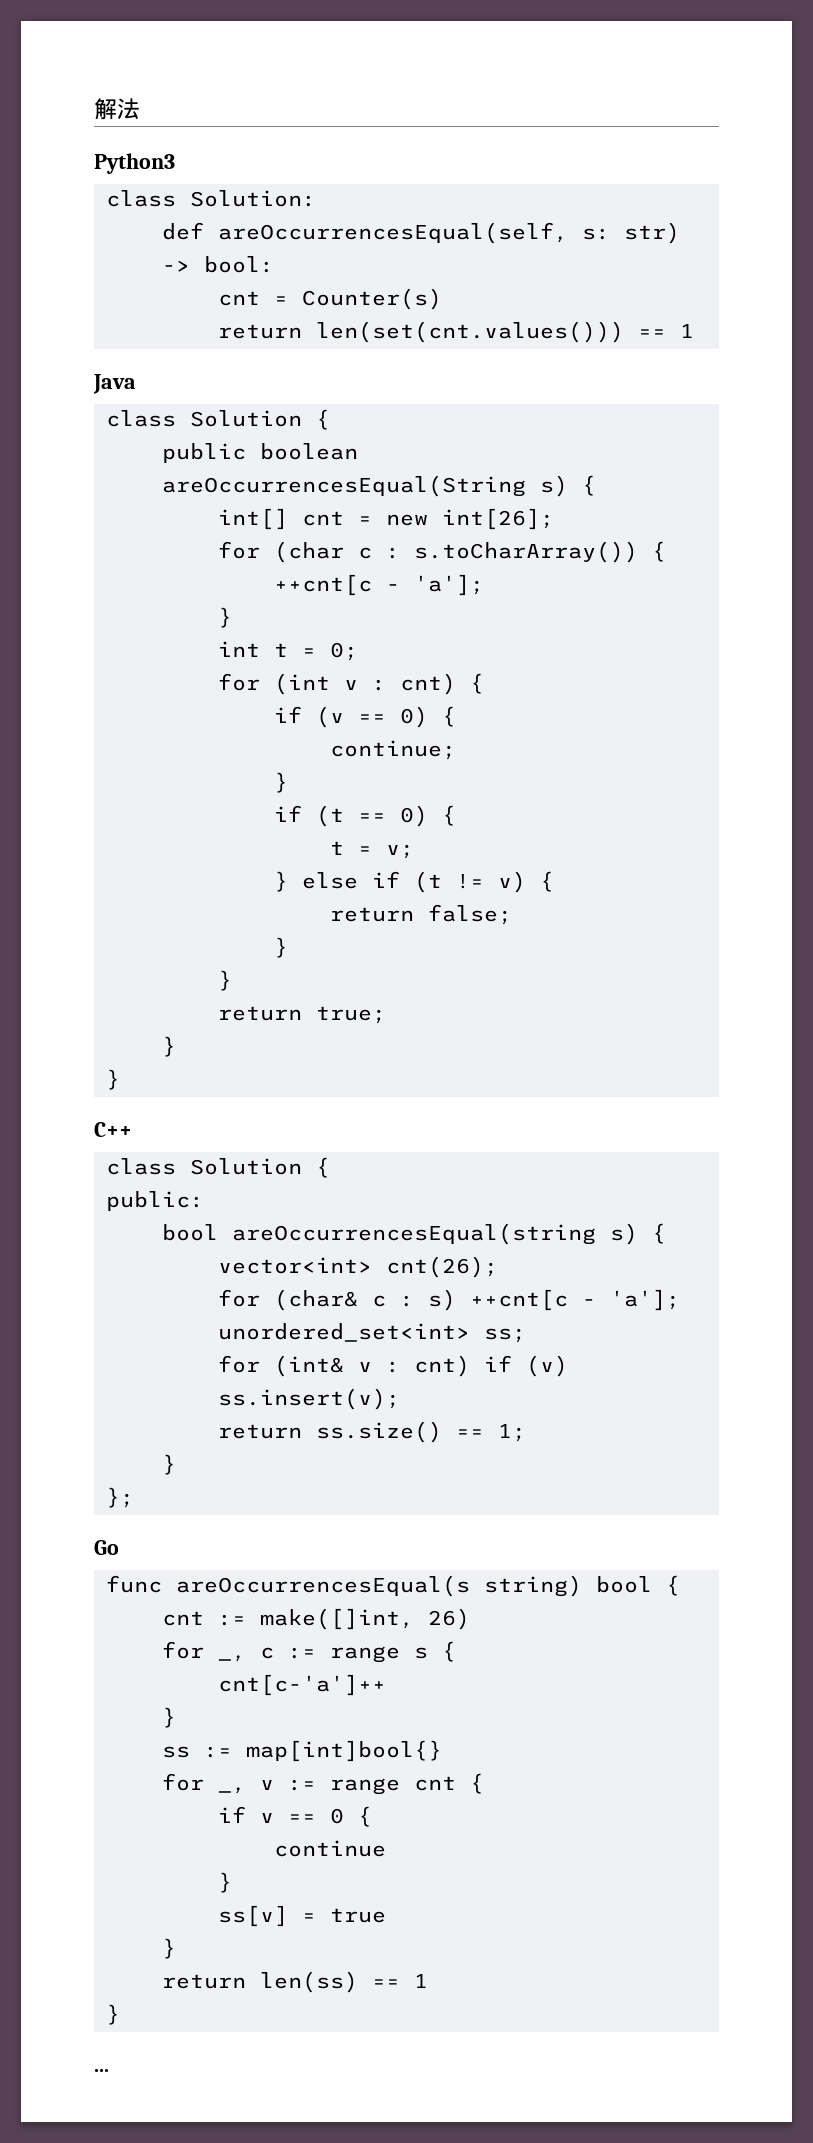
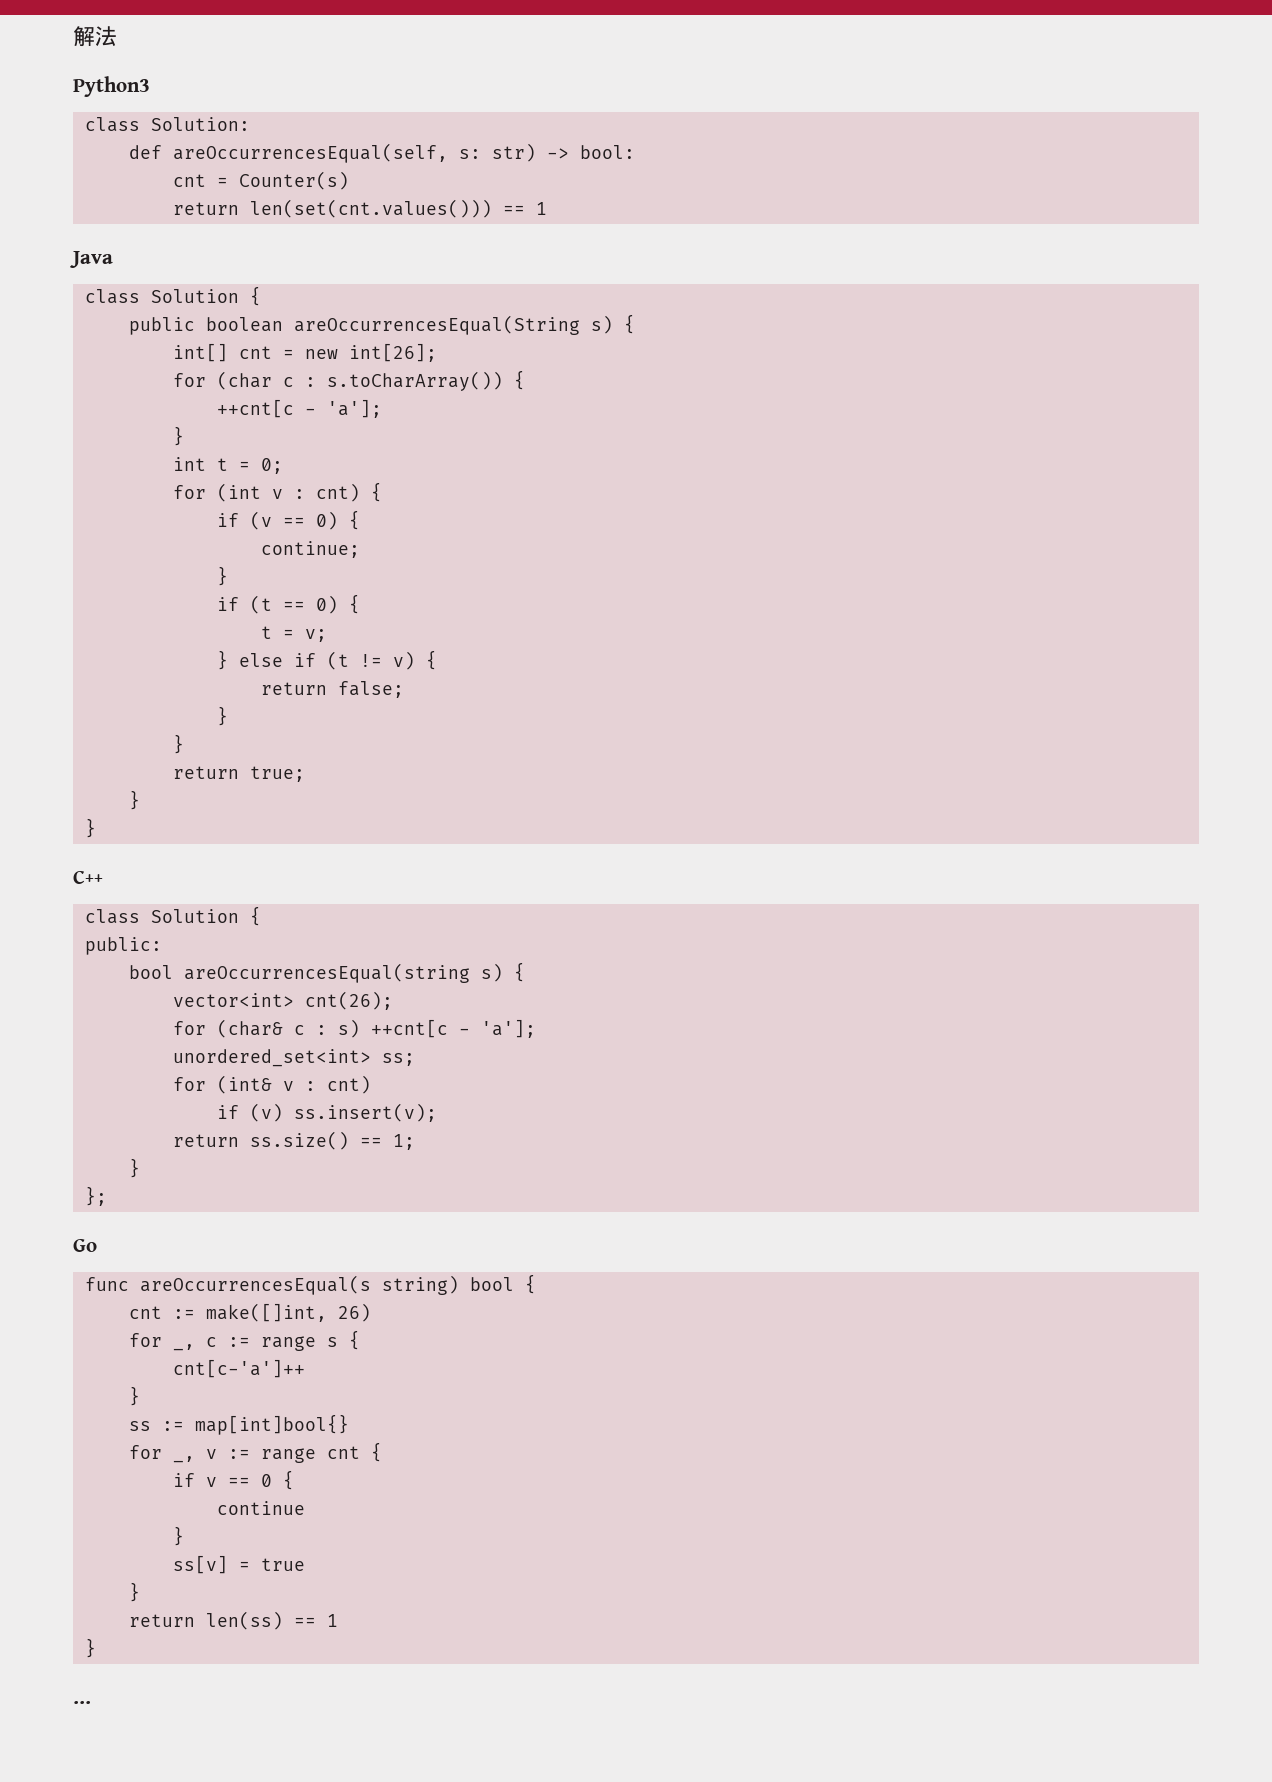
- for (int& v : cnt) if (v) ss.insert(v);
+ for (int& v : cnt)
+ if (v) ss.insert(v);

